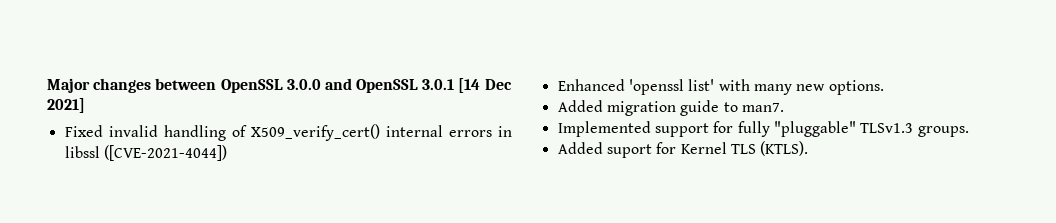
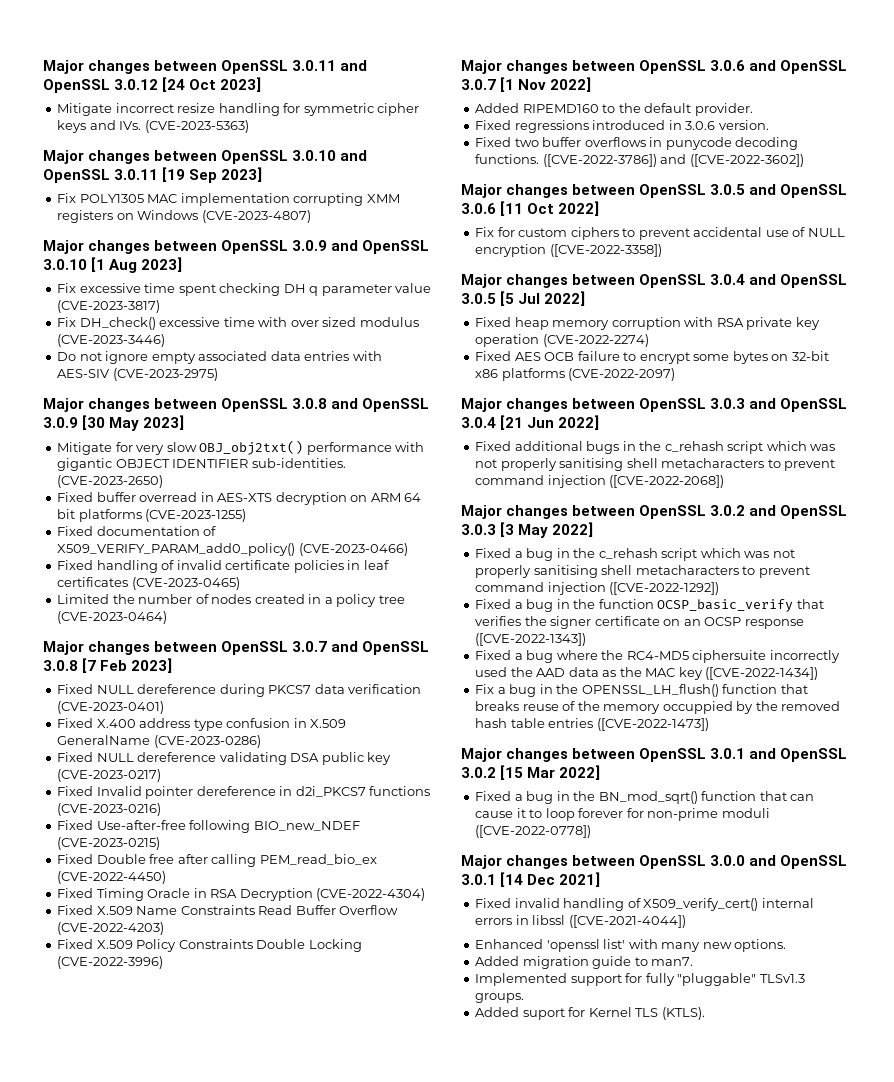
+ Major changes between OpenSSL 3.0.11 and OpenSSL 3.0.12 [24 Oct 2023]
+ Mitigate incorrect resize handling for symmetric cipher keys and IVs. (CVE-2023-5363)
+ Major changes between OpenSSL 3.0.10 and OpenSSL 3.0.11 [19 Sep 2023]
+ Fix POLY1305 MAC implementation corrupting XMM registers on Windows (CVE-2023-4807)
+ Major changes between OpenSSL 3.0.9 and OpenSSL 3.0.10 [1 Aug 2023]
+ Fix excessive time spent checking DH q parameter value (CVE-2023-3817)
+ Fix DH_check() excessive time with over sized modulus (CVE-2023-3446)
+ Do not ignore empty associated data entries with AES-SIV (CVE-2023-2975)
+ Major changes between OpenSSL 3.0.8 and OpenSSL 3.0.9 [30 May 2023]
+ Mitigate for very slow OBJ_obj2txt() performance with gigantic OBJECT IDENTIFIER sub-identities. (CVE-2023-2650)
+ Fixed buffer overread in AES-XTS decryption on ARM 64 bit platforms (CVE-2023-1255)
+ Fixed documentation of X509_VERIFY_PARAM_add0_policy() (CVE-2023-0466)
+ Fixed handling of invalid certificate policies in leaf certificates (CVE-2023-0465)
+ Limited the number of nodes created in a policy tree (CVE-2023-0464)
+ Major changes between OpenSSL 3.0.7 and OpenSSL 3.0.8 [7 Feb 2023]
+ Fixed NULL dereference during PKCS7 data verification (CVE-2023-0401)
+ Fixed X.400 address type confusion in X.509 GeneralName (CVE-2023-0286)
+ Fixed NULL dereference validating DSA public key (CVE-2023-0217)
+ Fixed Invalid pointer dereference in d2i_PKCS7 functions (CVE-2023-0216)
+ Fixed Use-after-free following BIO_new_NDEF (CVE-2023-0215)
+ Fixed Double free after calling PEM_read_bio_ex (CVE-2022-4450)
+ Fixed Timing Oracle in RSA Decryption (CVE-2022-4304)
+ Fixed X.509 Name Constraints Read Buffer Overflow (CVE-2022-4203)
+ Fixed X.509 Policy Constraints Double Locking (CVE-2022-3996)
+ Major changes between OpenSSL 3.0.6 and OpenSSL 3.0.7 [1 Nov 2022]
+ Added RIPEMD160 to the default provider.
+ Fixed regressions introduced in 3.0.6 version.
+ Fixed two buffer overflows in punycode decoding functions. ([CVE-2022-3786]) and ([CVE-2022-3602])
+ Major changes between OpenSSL 3.0.5 and OpenSSL 3.0.6 [11 Oct 2022]
+ Fix for custom ciphers to prevent accidental use of NULL encryption ([CVE-2022-3358])
+ Major changes between OpenSSL 3.0.4 and OpenSSL 3.0.5 [5 Jul 2022]
+ Fixed heap memory corruption with RSA private key operation (CVE-2022-2274)
+ Fixed AES OCB failure to encrypt some bytes on 32-bit x86 platforms (CVE-2022-2097)
+ Major changes between OpenSSL 3.0.3 and OpenSSL 3.0.4 [21 Jun 2022]
+ Fixed additional bugs in the c_rehash script which was not properly sanitising shell metacharacters to prevent command injection ([CVE-2022-2068])
+ Major changes between OpenSSL 3.0.2 and OpenSSL 3.0.3 [3 May 2022]
+ Fixed a bug in the c_rehash script which was not properly sanitising shell metacharacters to prevent command injection ([CVE-2022-1292])
+ Fixed a bug in the function OCSP_basic_verify that verifies the signer certificate on an OCSP response ([CVE-2022-1343])
+ Fixed a bug where the RC4-MD5 ciphersuite incorrectly used the AAD data as the MAC key ([CVE-2022-1434])
+ Fix a bug in the OPENSSL_LH_flush() function that breaks reuse of the memory occuppied by the removed hash table entries ([CVE-2022-1473])
+ Major changes between OpenSSL 3.0.1 and OpenSSL 3.0.2 [15 Mar 2022]
+ Fixed a bug in the BN_mod_sqrt() function that can cause it to loop forever for non-prime moduli ([CVE-2022-0778])

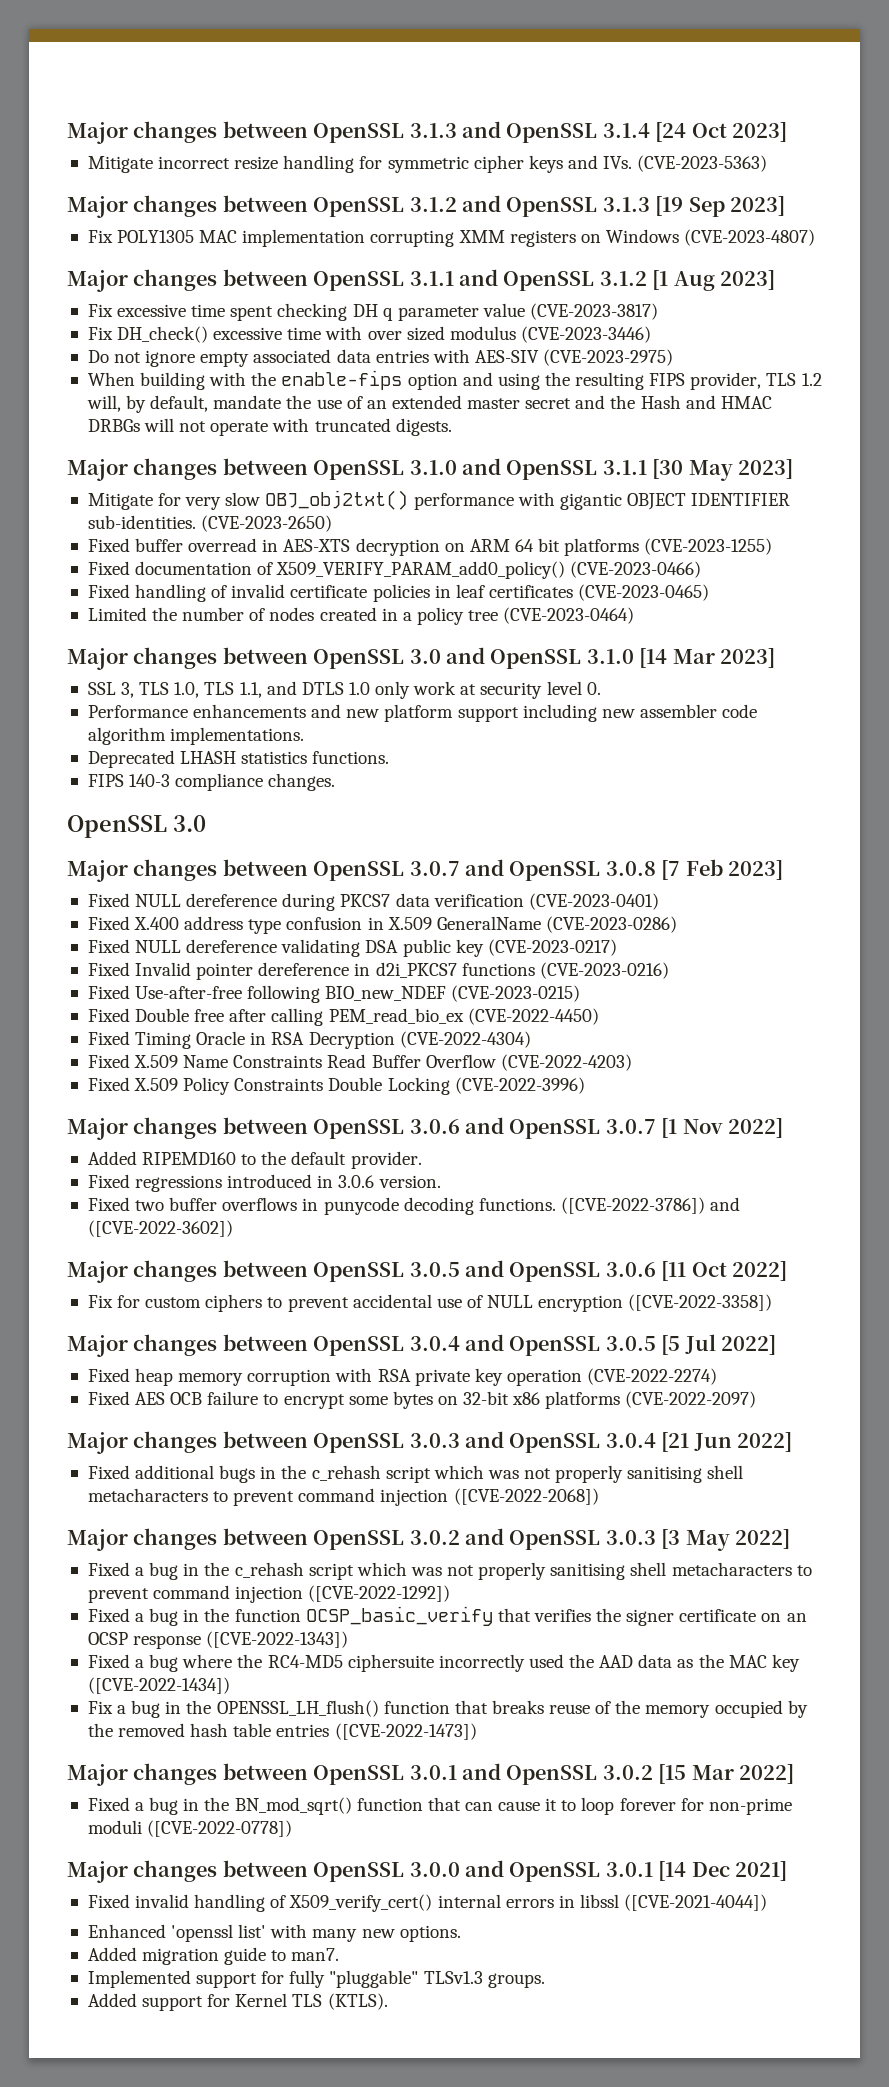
- Major changes between OpenSSL 3.0.11 and OpenSSL 3.0.12 [24 Oct 2023]
+ Major changes between OpenSSL 3.1.3 and OpenSSL 3.1.4 [24 Oct 2023]
- Major changes between OpenSSL 3.0.10 and OpenSSL 3.0.11 [19 Sep 2023]
+ Major changes between OpenSSL 3.1.2 and OpenSSL 3.1.3 [19 Sep 2023]
- Major changes between OpenSSL 3.0.9 and OpenSSL 3.0.10 [1 Aug 2023]
+ Major changes between OpenSSL 3.1.1 and OpenSSL 3.1.2 [1 Aug 2023]
- Major changes between OpenSSL 3.0.8 and OpenSSL 3.0.9 [30 May 2023]
+ When building with the enable-fips option and using the resulting FIPS provider, TLS 1.2 will, by default, mandate the use of an extended master secret and the Hash and HMAC DRBGs will not operate with truncated digests.
+ Major changes between OpenSSL 3.1.0 and OpenSSL 3.1.1 [30 May 2023]
+ Major changes between OpenSSL 3.0 and OpenSSL 3.1.0 [14 Mar 2023]
+ SSL 3, TLS 1.0, TLS 1.1, and DTLS 1.0 only work at security level 0.
+ Performance enhancements and new platform support including new assembler code algorithm implementations.
+ Deprecated LHASH statistics functions.
+ FIPS 140-3 compliance changes.
+ OpenSSL 3.0
- Fix a bug in the OPENSSL_LH_flush() function that breaks reuse of the memory occuppied by the removed hash table entries ([CVE-2022-1473])
+ Fix a bug in the OPENSSL_LH_flush() function that breaks reuse of the memory occupied by the removed hash table entries ([CVE-2022-1473])
- Added suport for Kernel TLS (KTLS).
+ Added support for Kernel TLS (KTLS).

